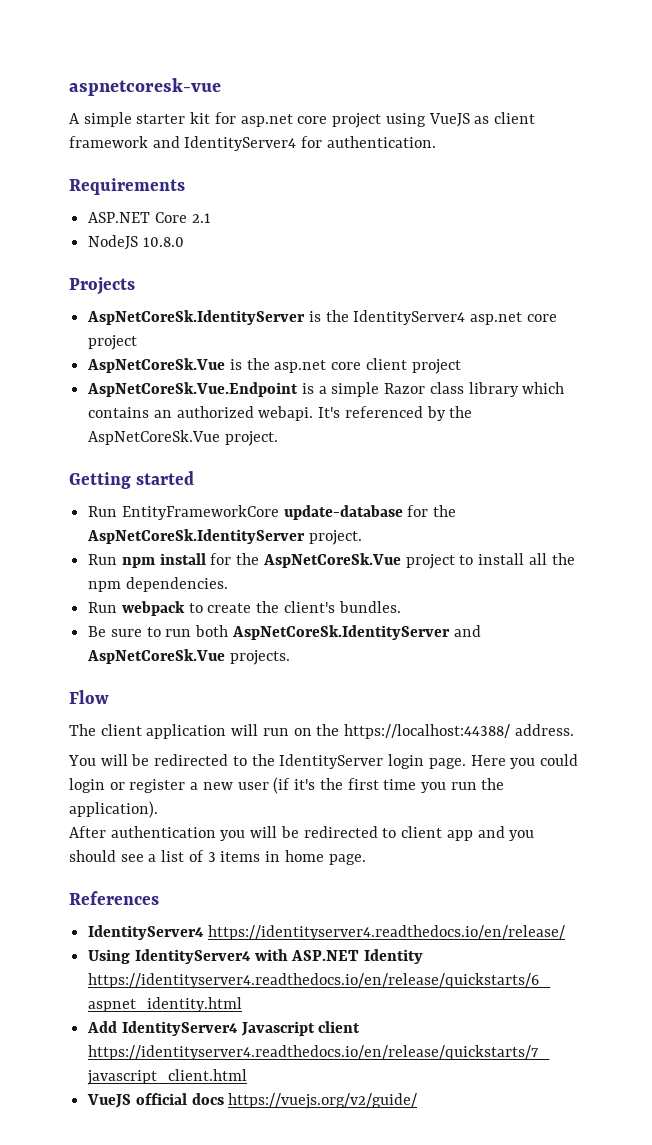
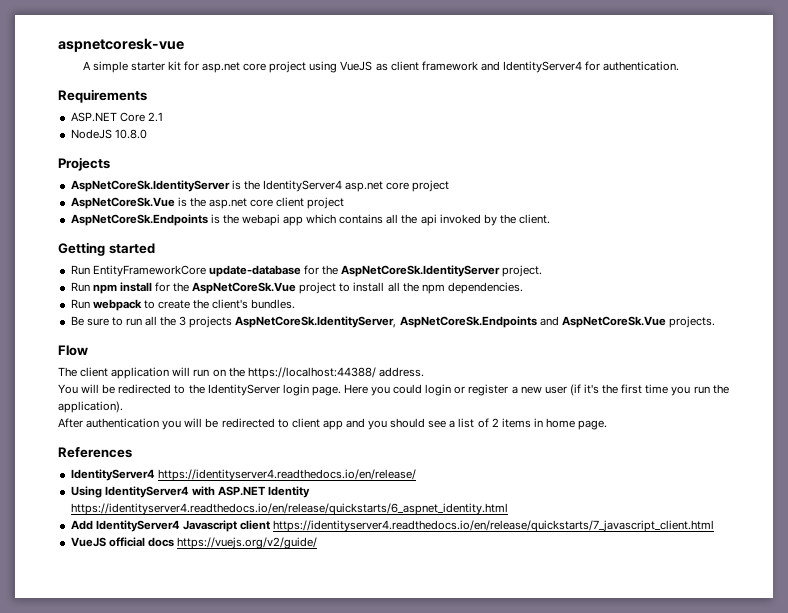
- AspNetCoreSk.Vue.Endpoint is a simple Razor class library which contains an authorized webapi. It's referenced by the AspNetCoreSk.Vue project.
+ AspNetCoreSk.Endpoints is the webapi app which contains all the api invoked by the client.
- Be sure to run both AspNetCoreSk.IdentityServer and AspNetCoreSk.Vue projects.
+ Be sure to run all the 3 projects AspNetCoreSk.IdentityServer, AspNetCoreSk.Endpoints and AspNetCoreSk.Vue projects.
- After authentication you will be redirected to client app and you should see a list of 3 items in home page.
+ After authentication you will be redirected to client app and you should see a list of 2 items in home page.

